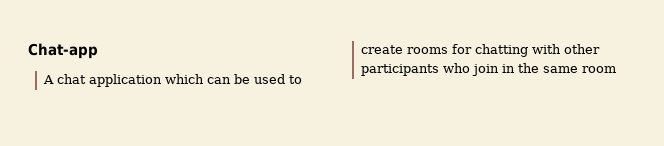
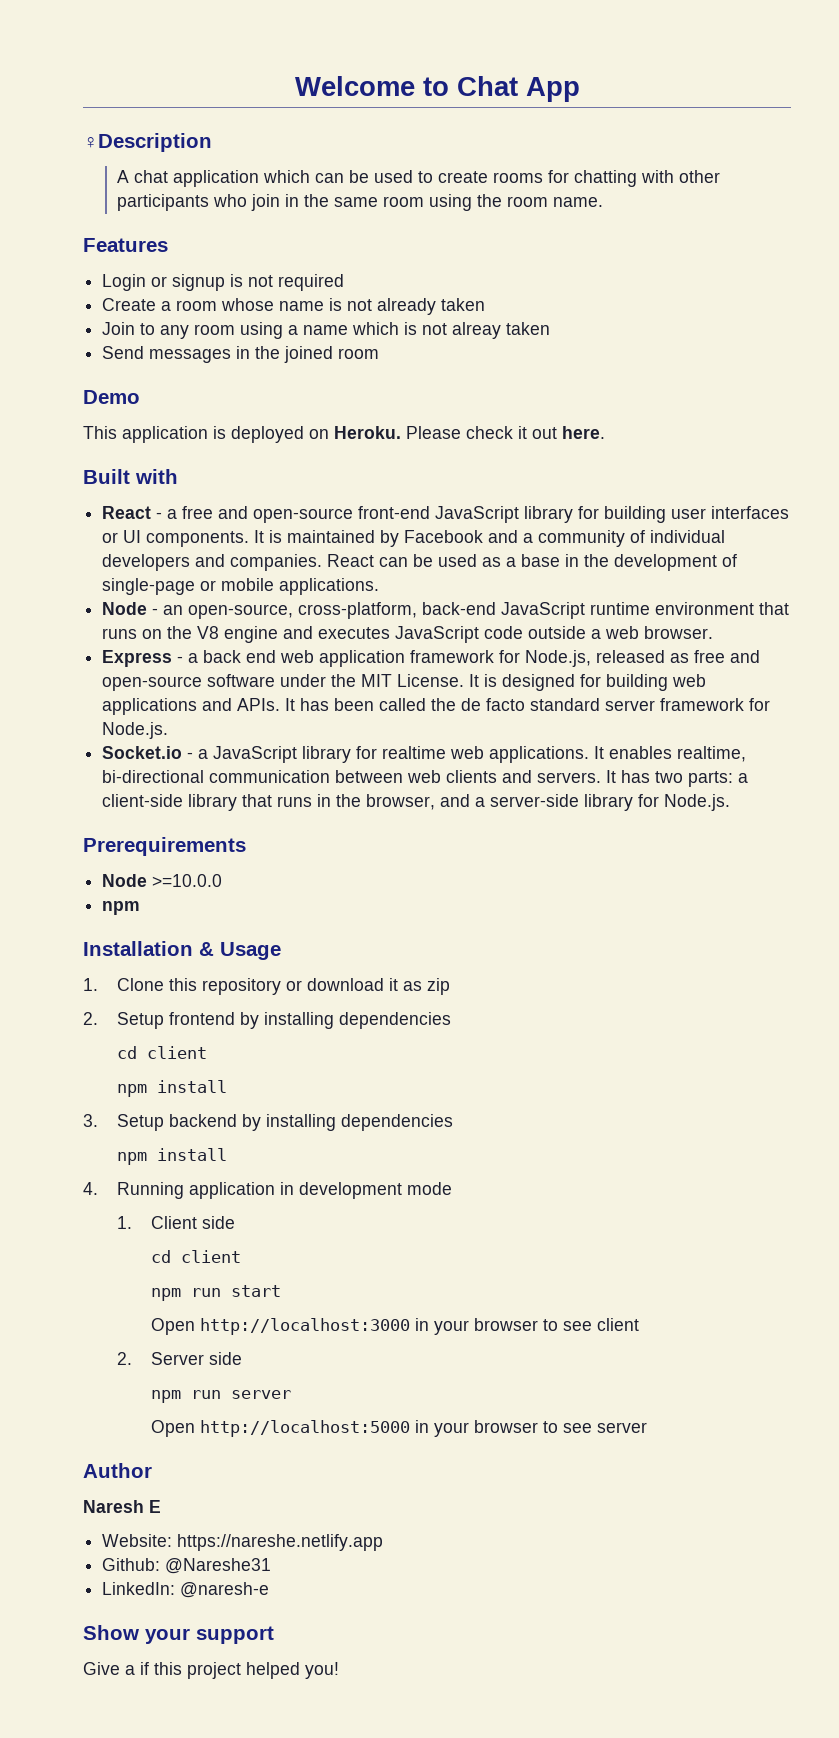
- Chat-app
+ Welcome to Chat App
+ ♀Description
- A chat application which can be used to create rooms for chatting with other participants who join in the same room
+ A chat application which can be used to create rooms for chatting with other participants who join in the same room using the room name.
+ Features
+ Login or signup is not required
+ Create a room whose name is not already taken
+ Join to any room using a name which is not alreay taken
+ Send messages in the joined room
+ Demo
+ This application is deployed on Heroku. Please check it out here.
+ Built with
+ React - a free and open-source front-end JavaScript library for building user interfaces or UI components. It is maintained by Facebook and a community of individual developers and companies. React can be used as a base in the development of single-page or mobile applications.
+ Node - an open-source, cross-platform, back-end JavaScript runtime environment that runs on the V8 engine and executes JavaScript code outside a web browser.
+ Express - a back end web application framework for Node.js, released as free and open-source software under the MIT License. It is designed for building web applications and APIs. It has been called the de facto standard server framework for Node.js.
+ Socket.io - a JavaScript library for realtime web applications. It enables realtime, bi-directional communication between web clients and servers. It has two parts: a client-side library that runs in the browser, and a server-side library for Node.js.
+ Prerequirements
+ Node >=10.0.0
+ npm
+ Installation & Usage
+ 1. Clone this repository or download it as zip
+ 2. Setup frontend by installing dependencies
+ cd client
+ npm install
+ 3. Setup backend by installing dependencies
+ npm install
+ 4. Running application in development mode
+ 1. Client side
+ cd client
+ npm run start
+ Open http://localhost:3000 in your browser to see client
+ 2. Server side
+ npm run server
+ Open http://localhost:5000 in your browser to see server
+ Author
+ Naresh E
+ Website: https://nareshe.netlify.app
+ Github: @Nareshe31
+ LinkedIn: @naresh-e
+ Show your support
+ Give a if this project helped you!

